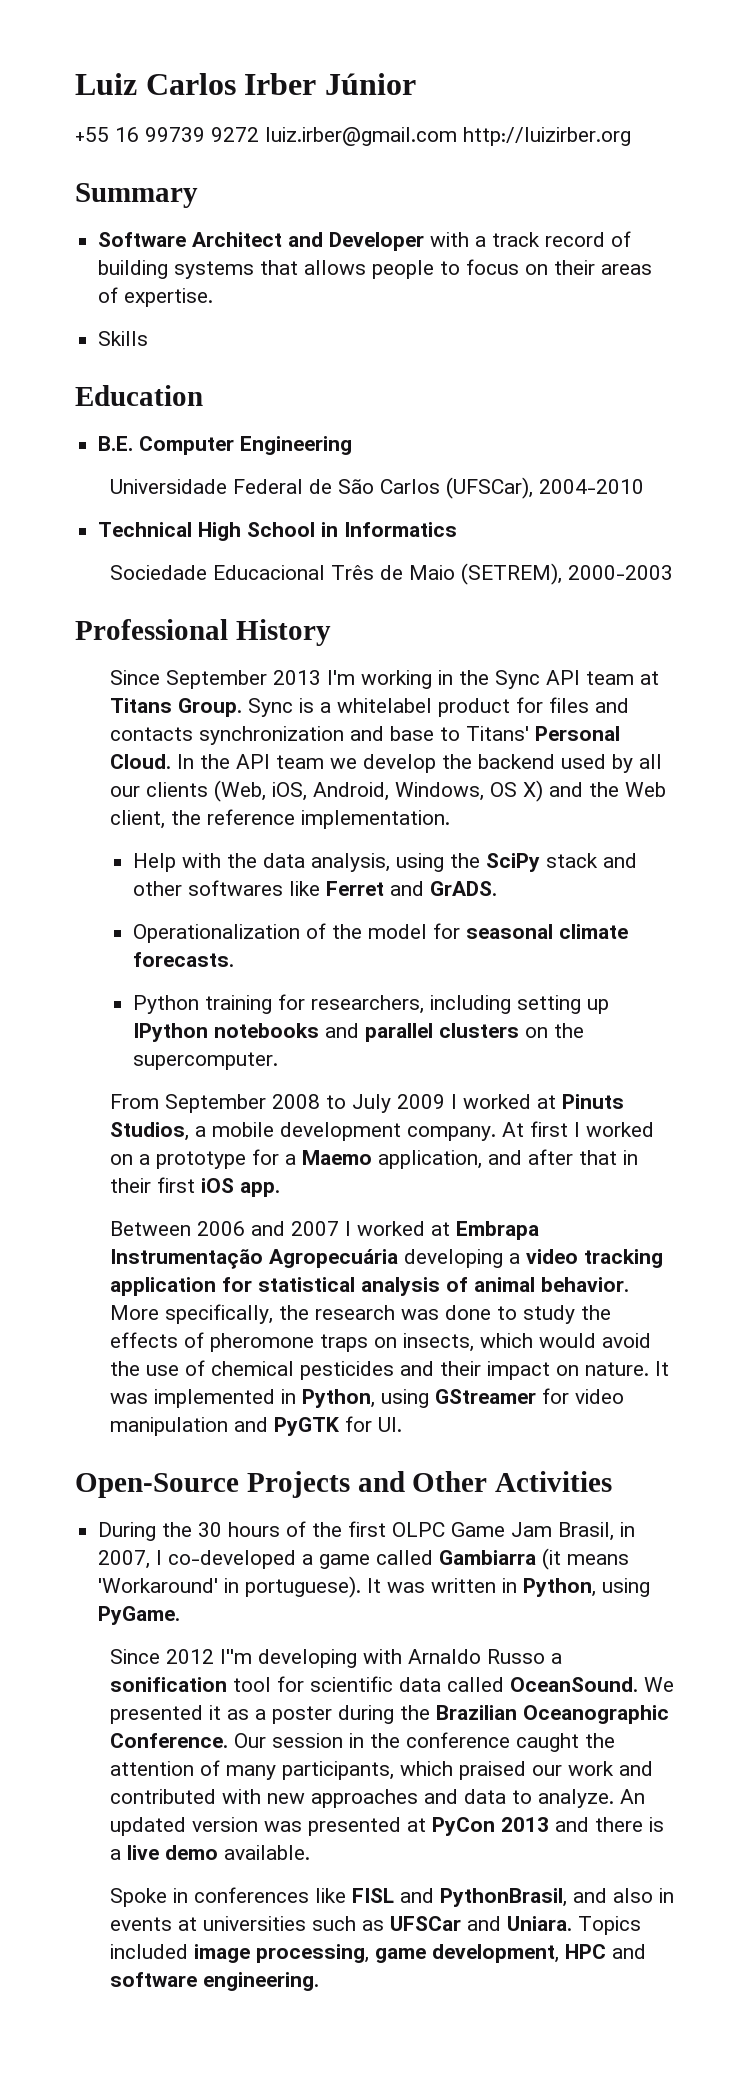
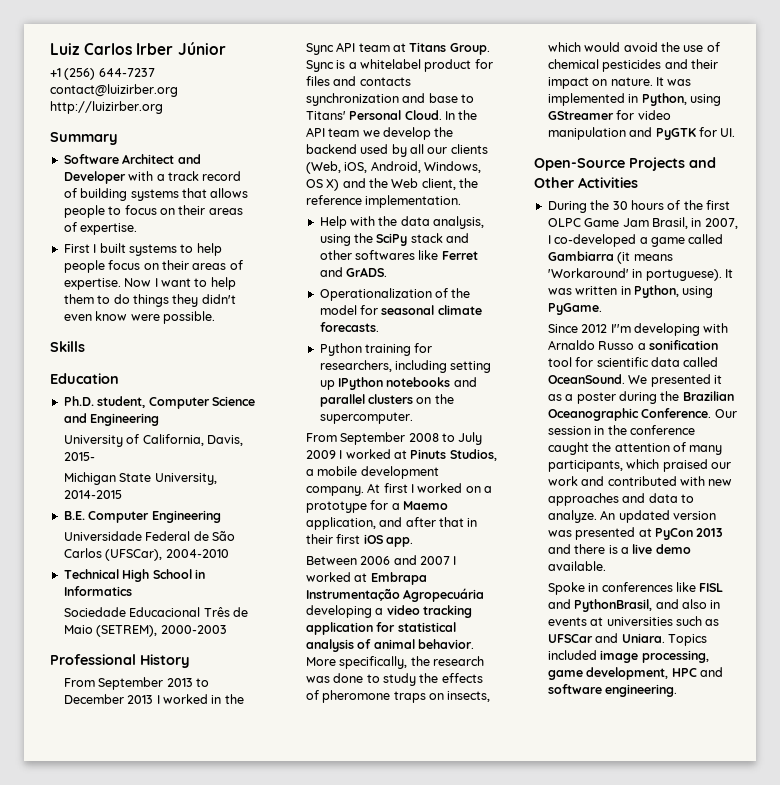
- +55 16 99739 9272 luiz.irber@gmail.com http://luizirber.org
+ +1 (256) 644-7237 contact@luizirber.org http://luizirber.org
+ First I built systems to help people focus on their areas of expertise. Now I want to help them to do things they didn't even know were possible.
  Skills
  Education
+ Ph.D. student, Computer Science and Engineering
+ University of California, Davis, 2015-
+ Michigan State University, 2014-2015
- Since September 2013 I'm working in the Sync API team at Titans Group.
+ From September 2013 to December 2013 I worked in the Sync API team at Titans Group.

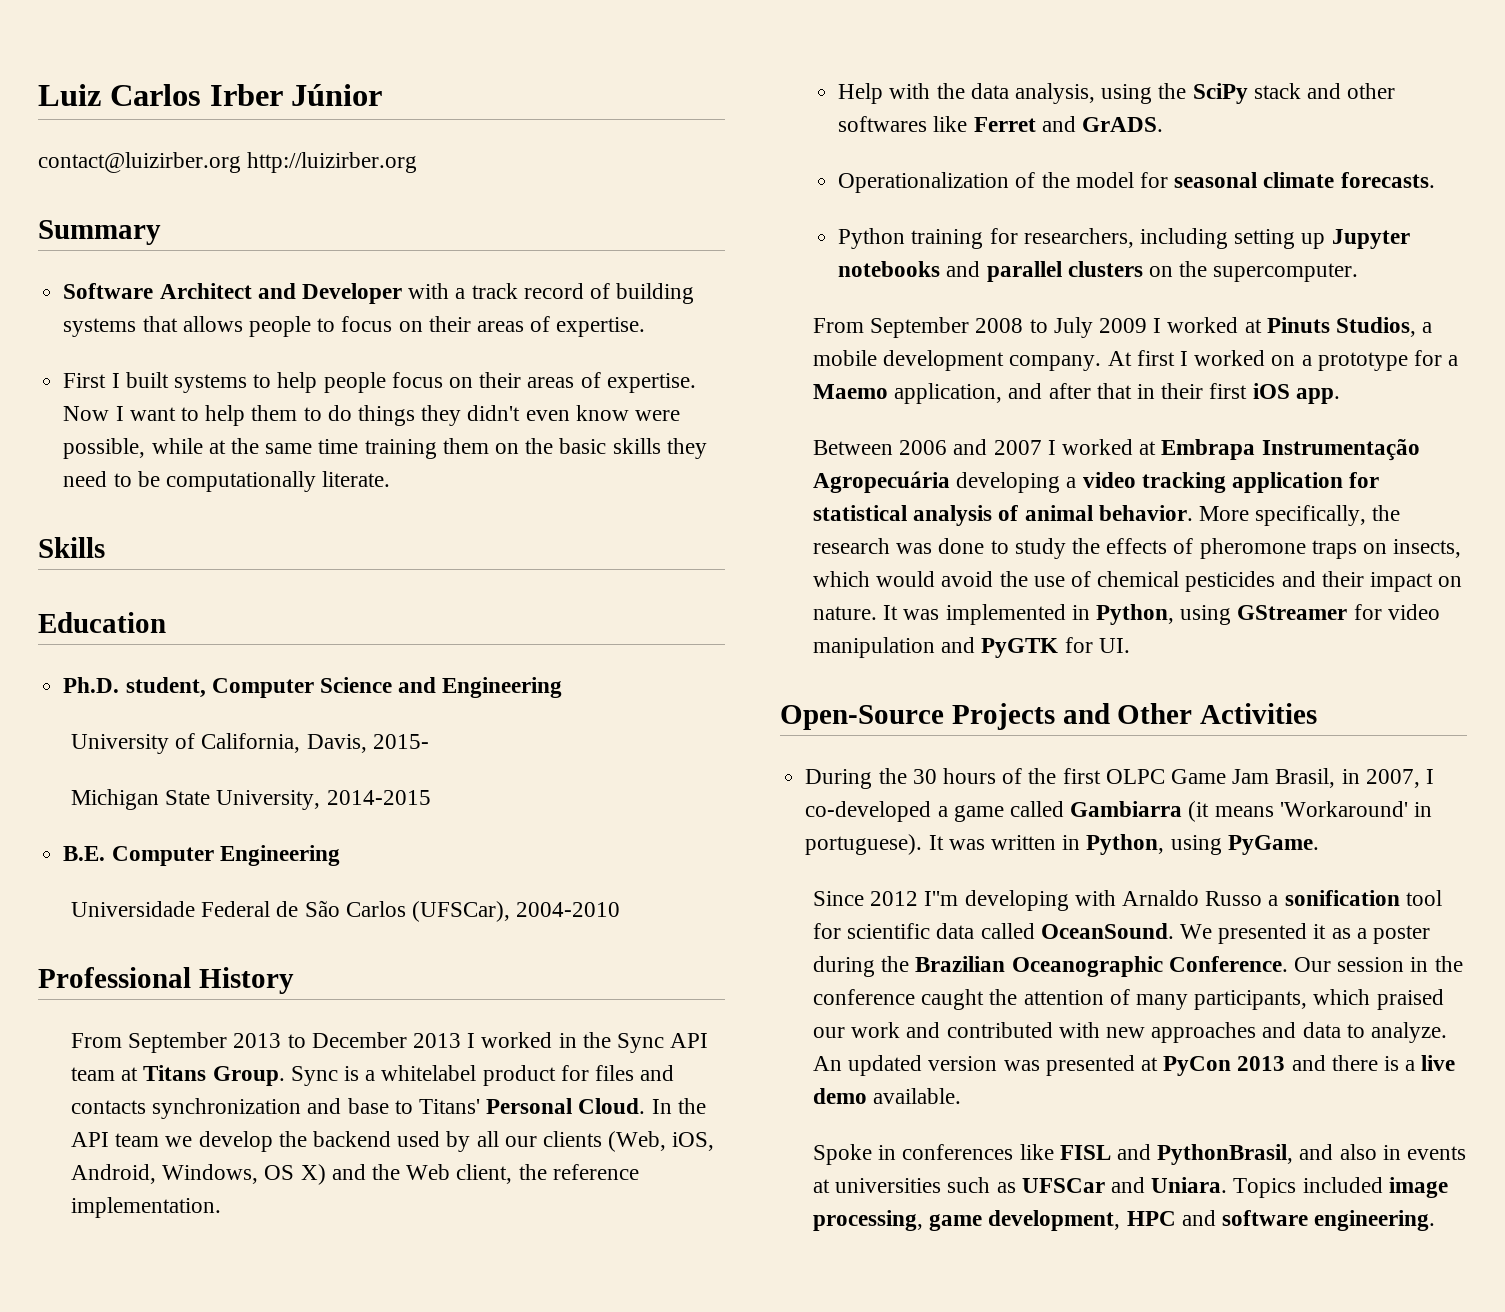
- +1 (256) 644-7237 contact@luizirber.org http://luizirber.org
+ contact@luizirber.org http://luizirber.org
- Now I want to help them to do things they didn't even know were possible.
+ Now I want to help them to do things they didn't even know were possible, while at the same time training them on the basic skills they need to be computationally literate.
- Technical High School in Informatics
- Sociedade Educacional Três de Maio (SETREM), 2000-2003
- Python training for researchers, including setting up IPython notebooks and parallel clusters on the supercomputer.
+ Python training for researchers, including setting up Jupyter notebooks and parallel clusters on the supercomputer.

